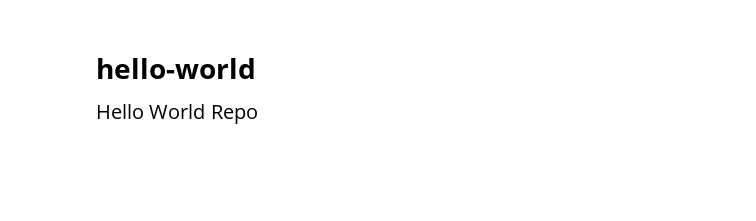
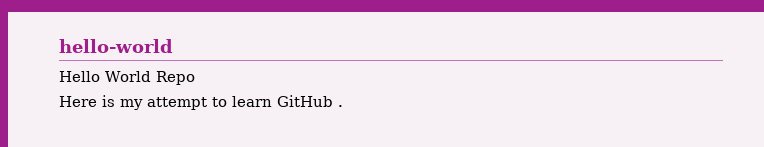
+ Here is my attempt to learn GitHub .

